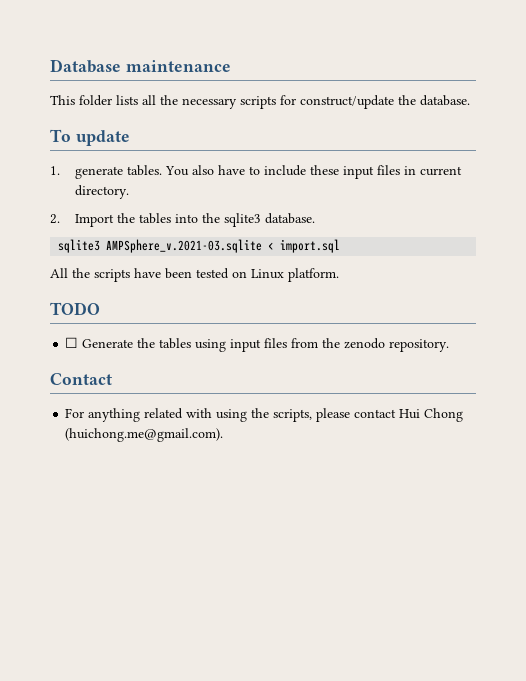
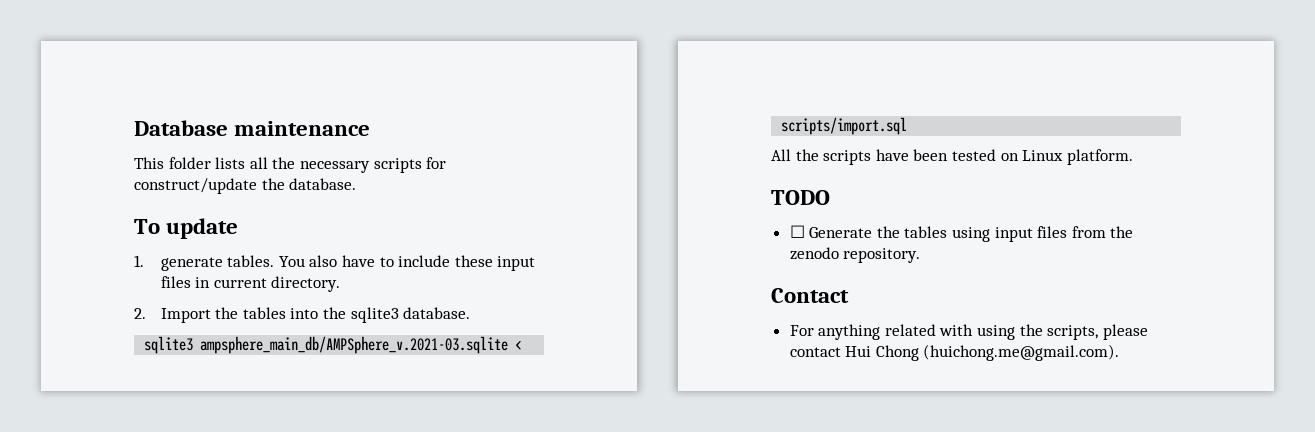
- sqlite3 AMPSphere_v.2021-03.sqlite < import.sql
+ sqlite3 ampsphere_main_db/AMPSphere_v.2021-03.sqlite < scripts/import.sql

